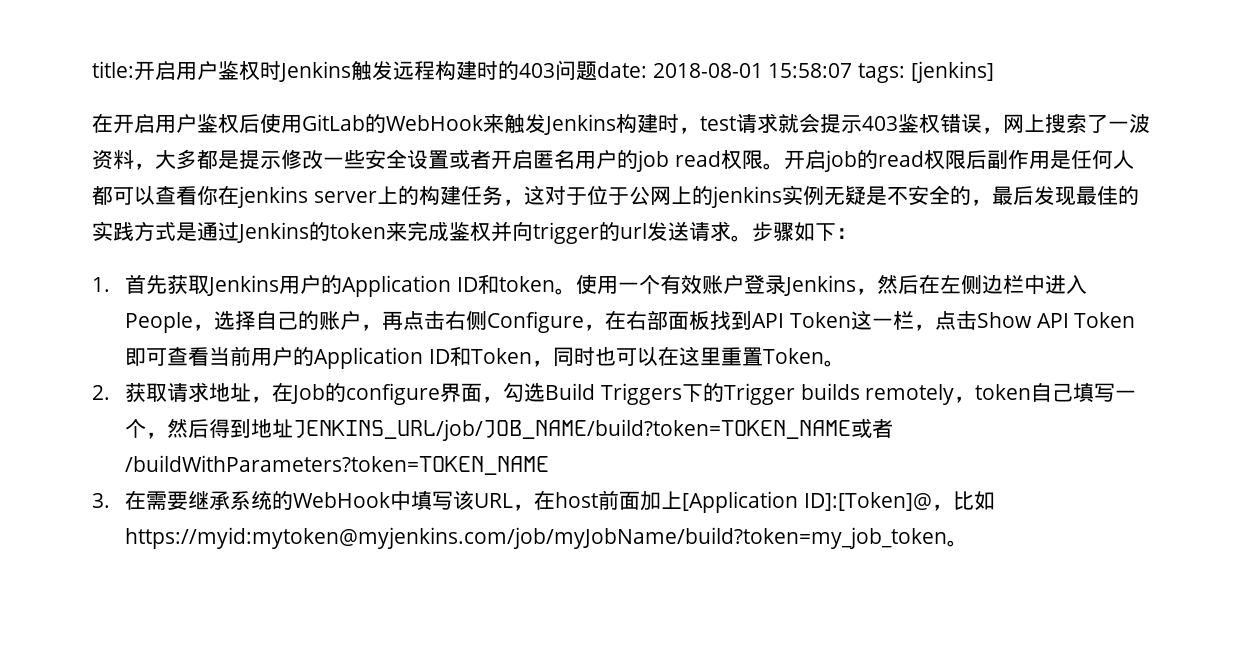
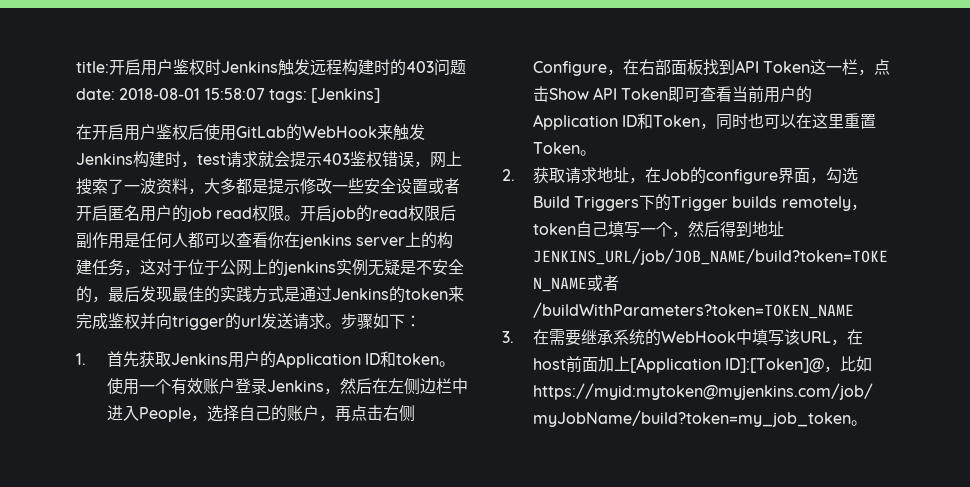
- title:开启用户鉴权时Jenkins触发远程构建时的403问题date: 2018-08-01 15:58:07 tags: [jenkins]
+ title:开启用户鉴权时Jenkins触发远程构建时的403问题date: 2018-08-01 15:58:07 tags: [Jenkins]

